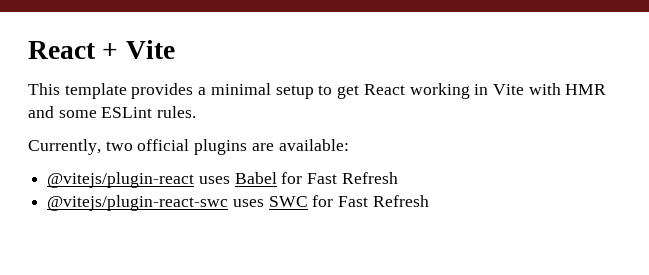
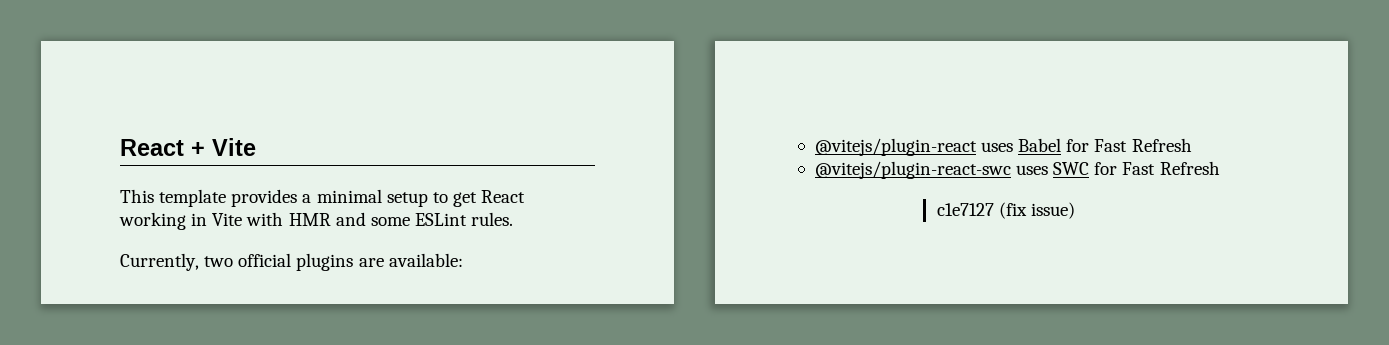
+ c1e7127 (fix issue)

